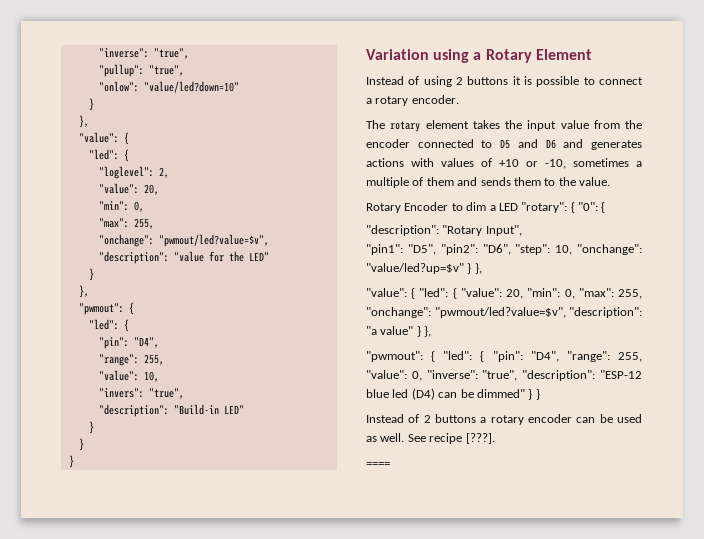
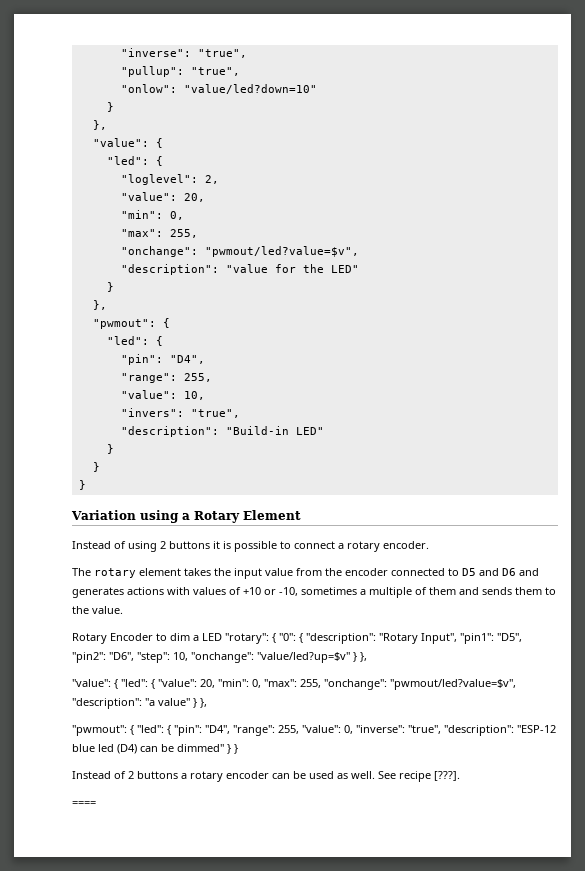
- Rotary Encoder to dim a LED "rotary": { "0": {
- "description": "Rotary Input",
- "pin1": "D5", "pin2": "D6", "step": 10, "onchange": "value/led?up=$v" } },
+ Rotary Encoder to dim a LED "rotary": { "0": { "description": "Rotary Input", "pin1": "D5", "pin2": "D6", "step": 10, "onchange": "value/led?up=$v" } },

